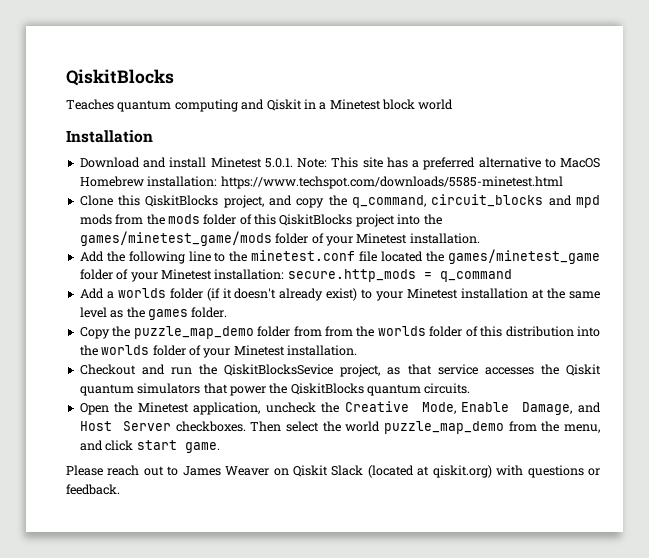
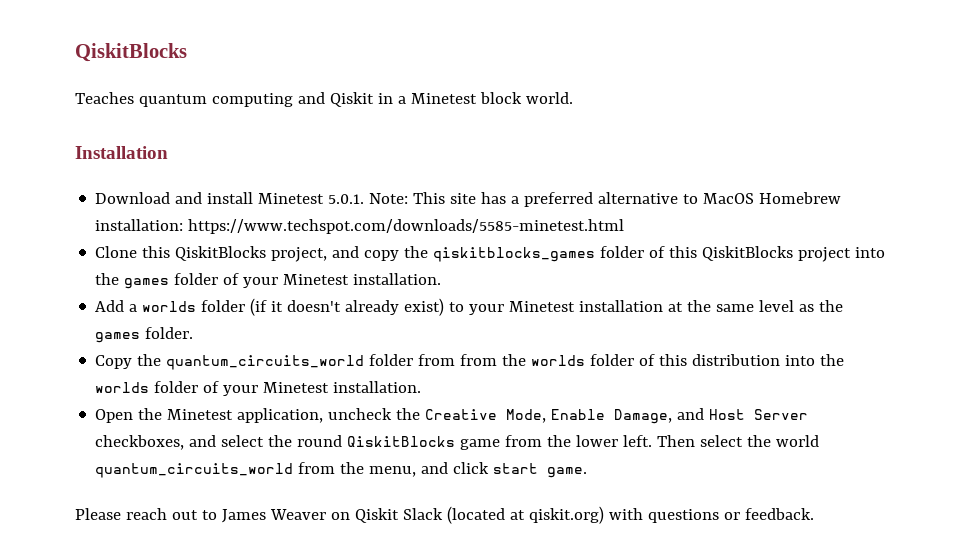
- Teaches quantum computing and Qiskit in a Minetest block world
+ Teaches quantum computing and Qiskit in a Minetest block world.
- Clone this QiskitBlocks project, and copy the q_command, circuit_blocks and mpd mods from the mods folder of this QiskitBlocks project into the games/minetest_game/mods folder of your Minetest installation.
- Add the following line to the minetest.conf file located the games/minetest_game folder of your Minetest installation: secure.http_mods = q_command
+ Clone this QiskitBlocks project, and copy the qiskitblocks_games folder of this QiskitBlocks project into the games folder of your Minetest installation.
- Copy the puzzle_map_demo folder from from the worlds folder of this distribution into the worlds folder of your Minetest installation.
+ Copy the quantum_circuits_world folder from from the worlds folder of this distribution into the worlds folder of your Minetest installation.
- Checkout and run the QiskitBlocksSevice project, as that service accesses the Qiskit quantum simulators that power the QiskitBlocks quantum circuits.
- Open the Minetest application, uncheck the Creative Mode, Enable Damage, and Host Server checkboxes.
+ Open the Minetest application, uncheck the Creative Mode, Enable Damage, and Host Server checkboxes, and select the round QiskitBlocks game from the lower left.
- Then select the world puzzle_map_demo from the menu, and click start game.
+ Then select the world quantum_circuits_world from the menu, and click start game.

